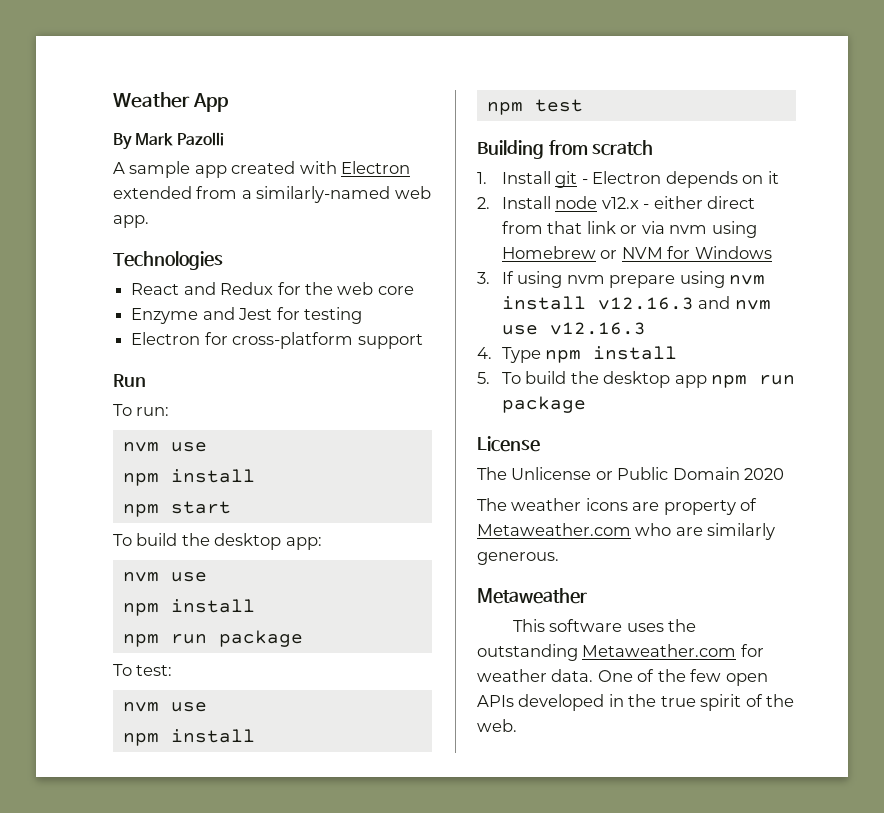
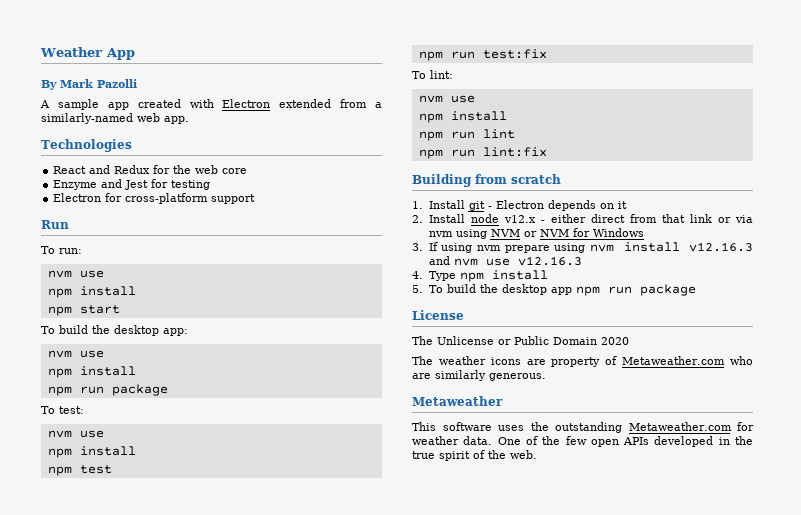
+ npm run test:fix
+ To lint:
+ nvm use
+ npm install
+ npm run lint
+ npm run lint:fix
- 2. Install node v12.x - either direct from that link or via nvm using Homebrew or NVM for Windows
+ 2. Install node v12.x - either direct from that link or via nvm using NVM or NVM for Windows

